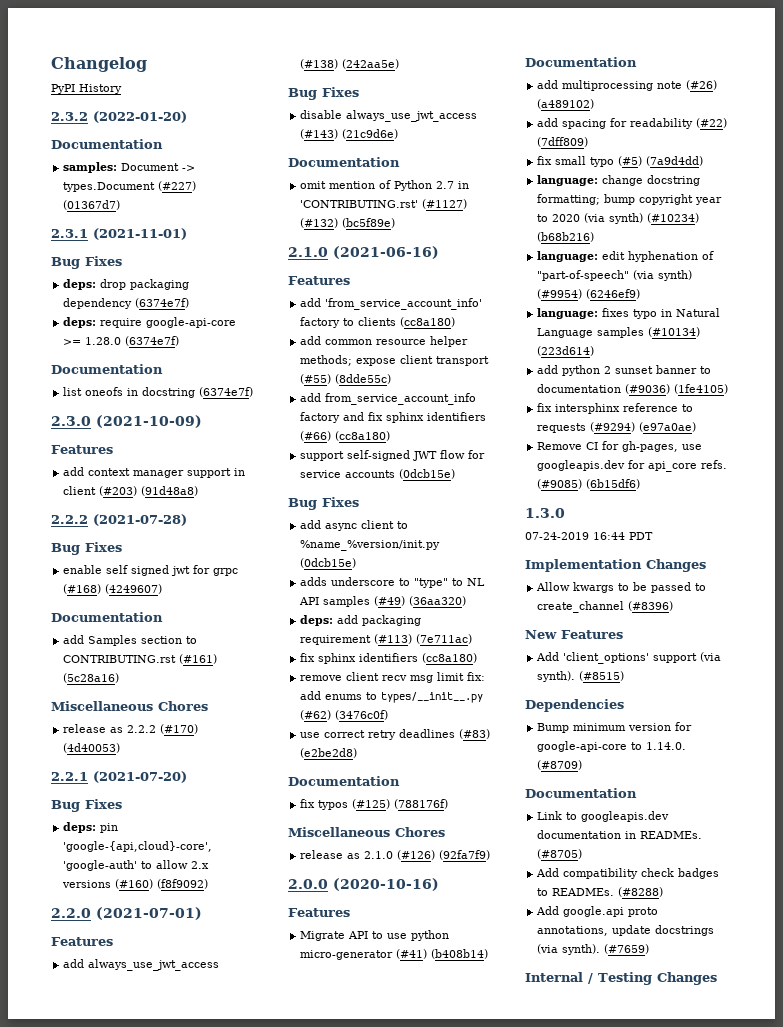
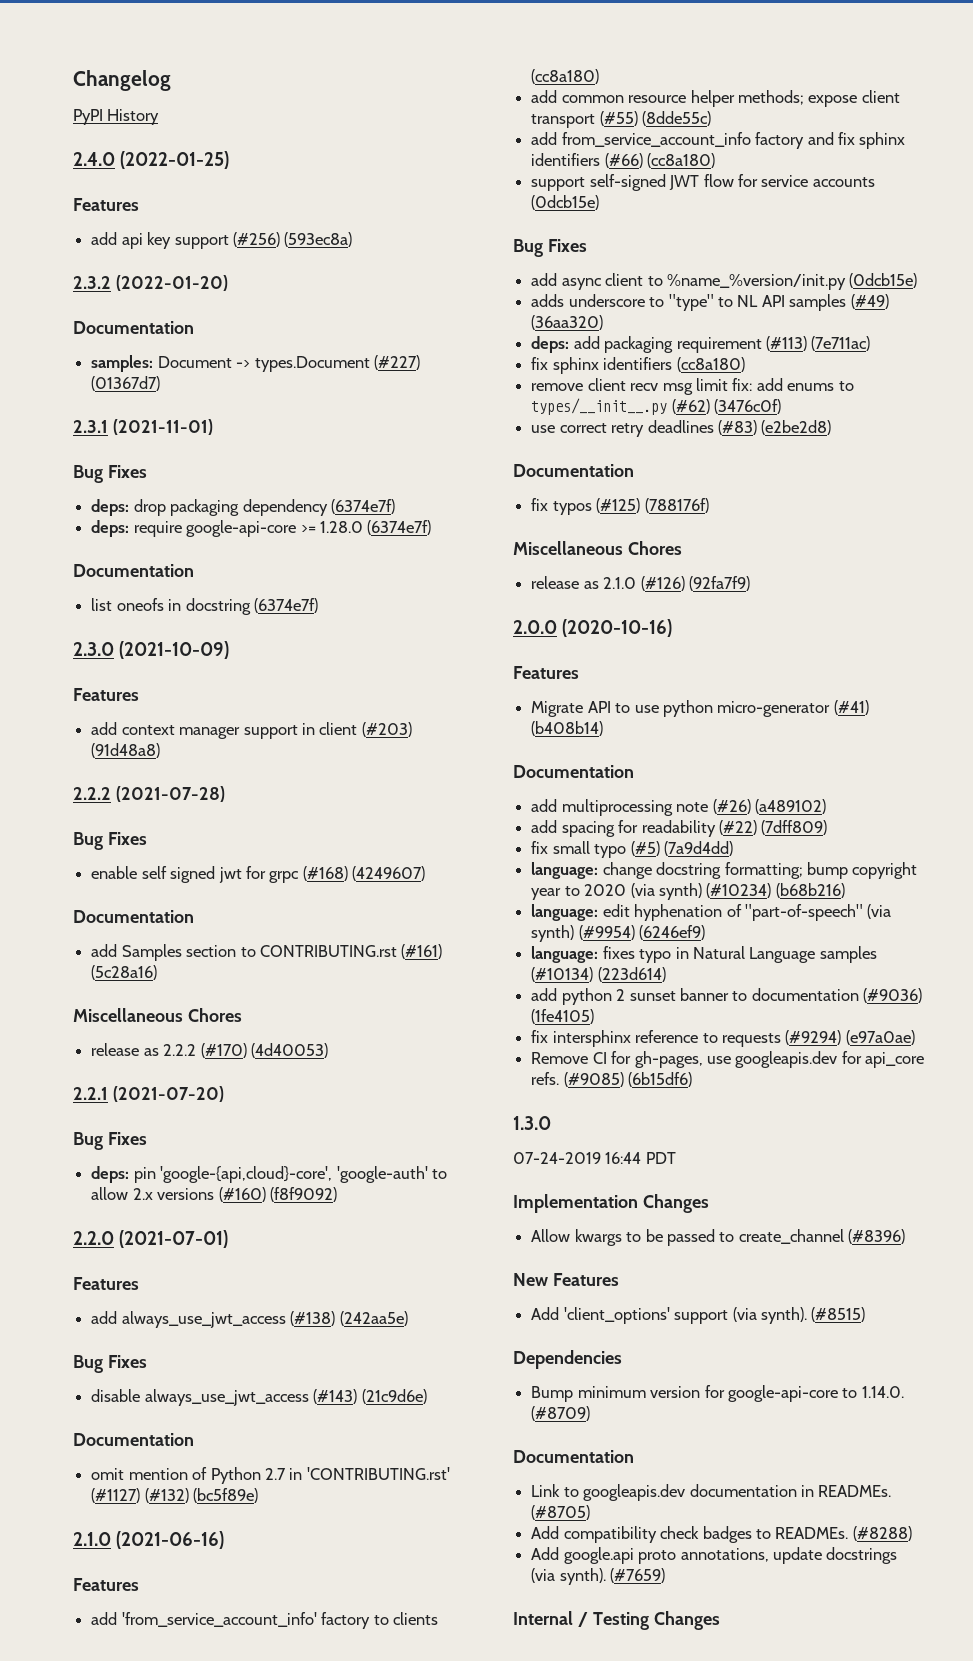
+ 2.4.0 (2022-01-25)
+ Features
+ add api key support (#256) (593ec8a)

